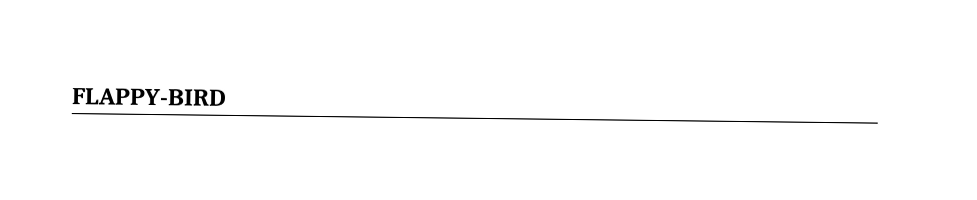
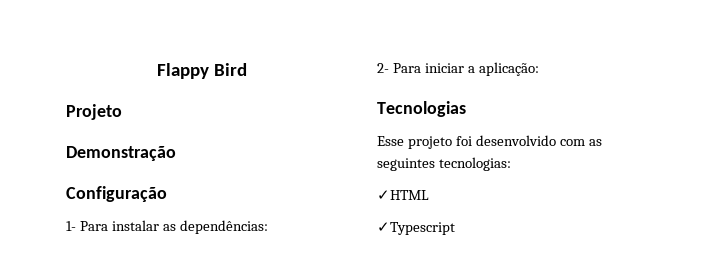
- FLAPPY-BIRD
+ Flappy Bird
+ Projeto
+ Demonstração
+ Configuração
+ 1- Para instalar as dependências:
+ 2- Para iniciar a aplicação:
+ Tecnologias
+ Esse projeto foi desenvolvido com as seguintes tecnologias:
+ ✓HTML
+ ✓Typescript

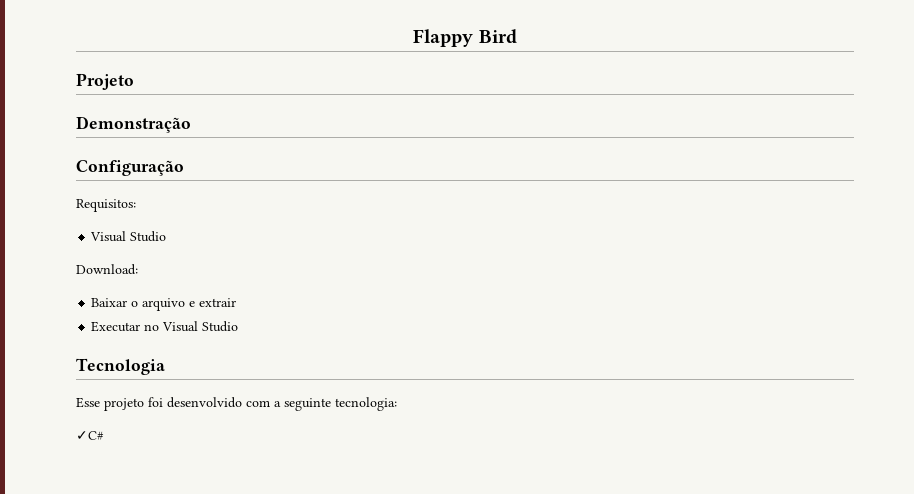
- 1- Para instalar as dependências:
- 2- Para iniciar a aplicação:
- Tecnologias
+ Requisitos:
+ Visual Studio
+ Download:
+ Baixar o arquivo e extrair
+ Executar no Visual Studio
+ Tecnologia
- Esse projeto foi desenvolvido com as seguintes tecnologias:
- ✓HTML
- ✓Typescript
+ Esse projeto foi desenvolvido com a seguinte tecnologia:
+ ✓C#

